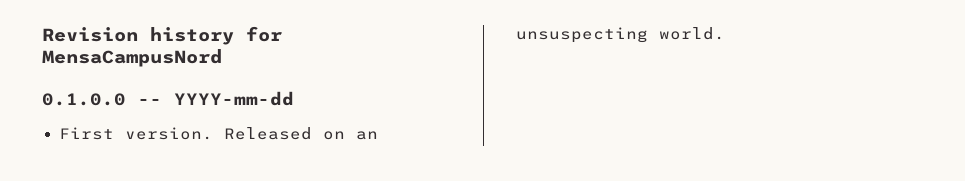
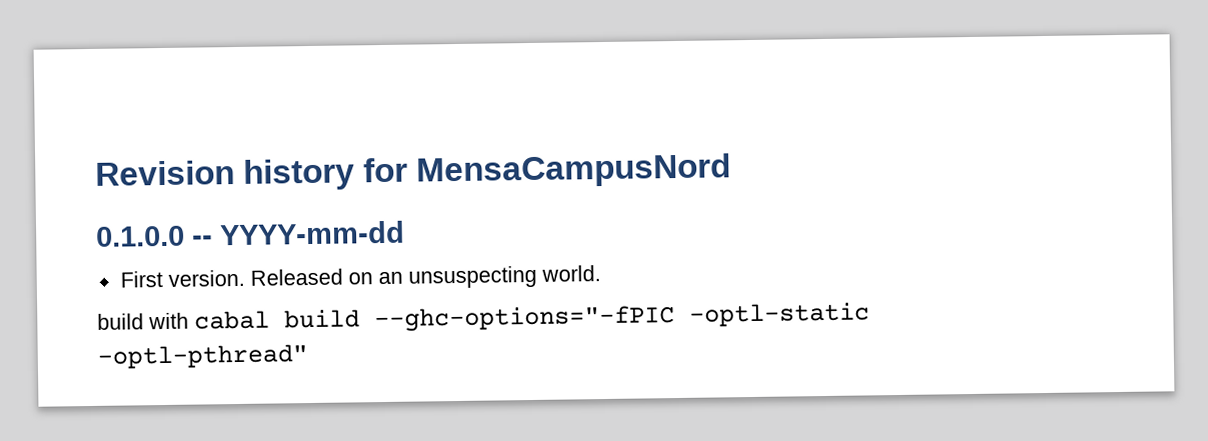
+ build with cabal build --ghc-options="-fPIC -optl-static -optl-pthread"

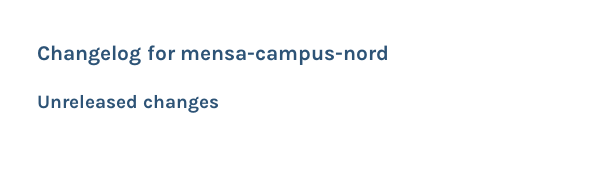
- Revision history for MensaCampusNord
- 0.1.0.0 -- YYYY-mm-dd
- First version. Released on an unsuspecting world.
- build with cabal build --ghc-options="-fPIC -optl-static -optl-pthread"
+ Changelog for mensa-campus-nord
+ Unreleased changes

